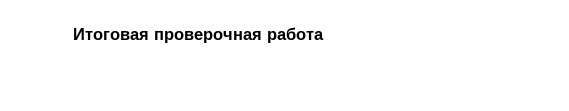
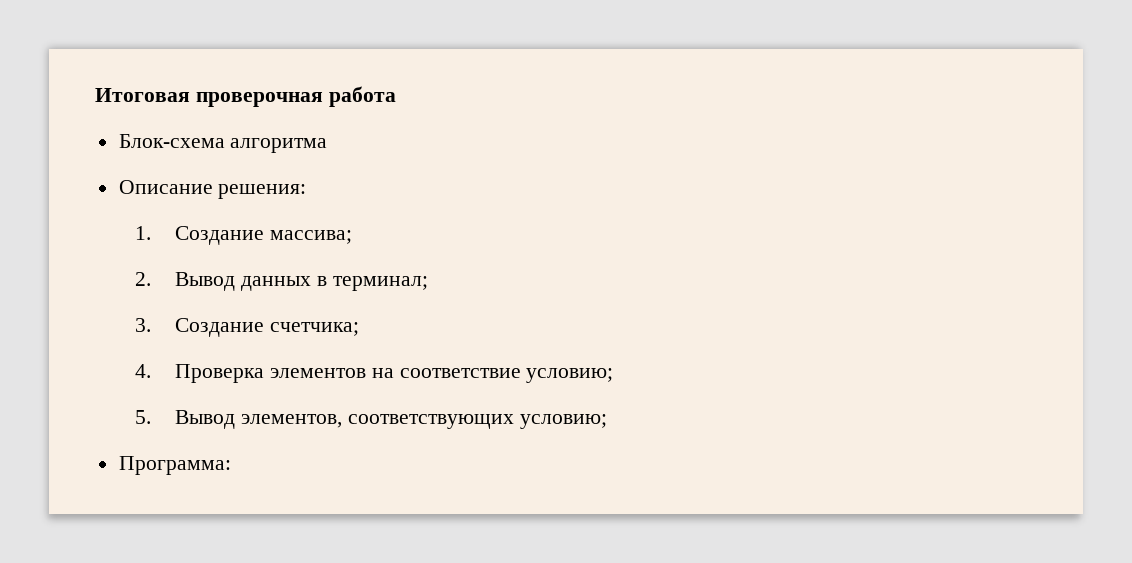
+ Блок-схема алгоритма
+ Описание решения:
+ 1. Создание массива;
+ 2. Вывод данных в терминал;
+ 3. Создание счетчика;
+ 4. Проверка элементов на соответствие условию;
+ 5. Вывод элементов, соответствующих условию;
+ Программа:

